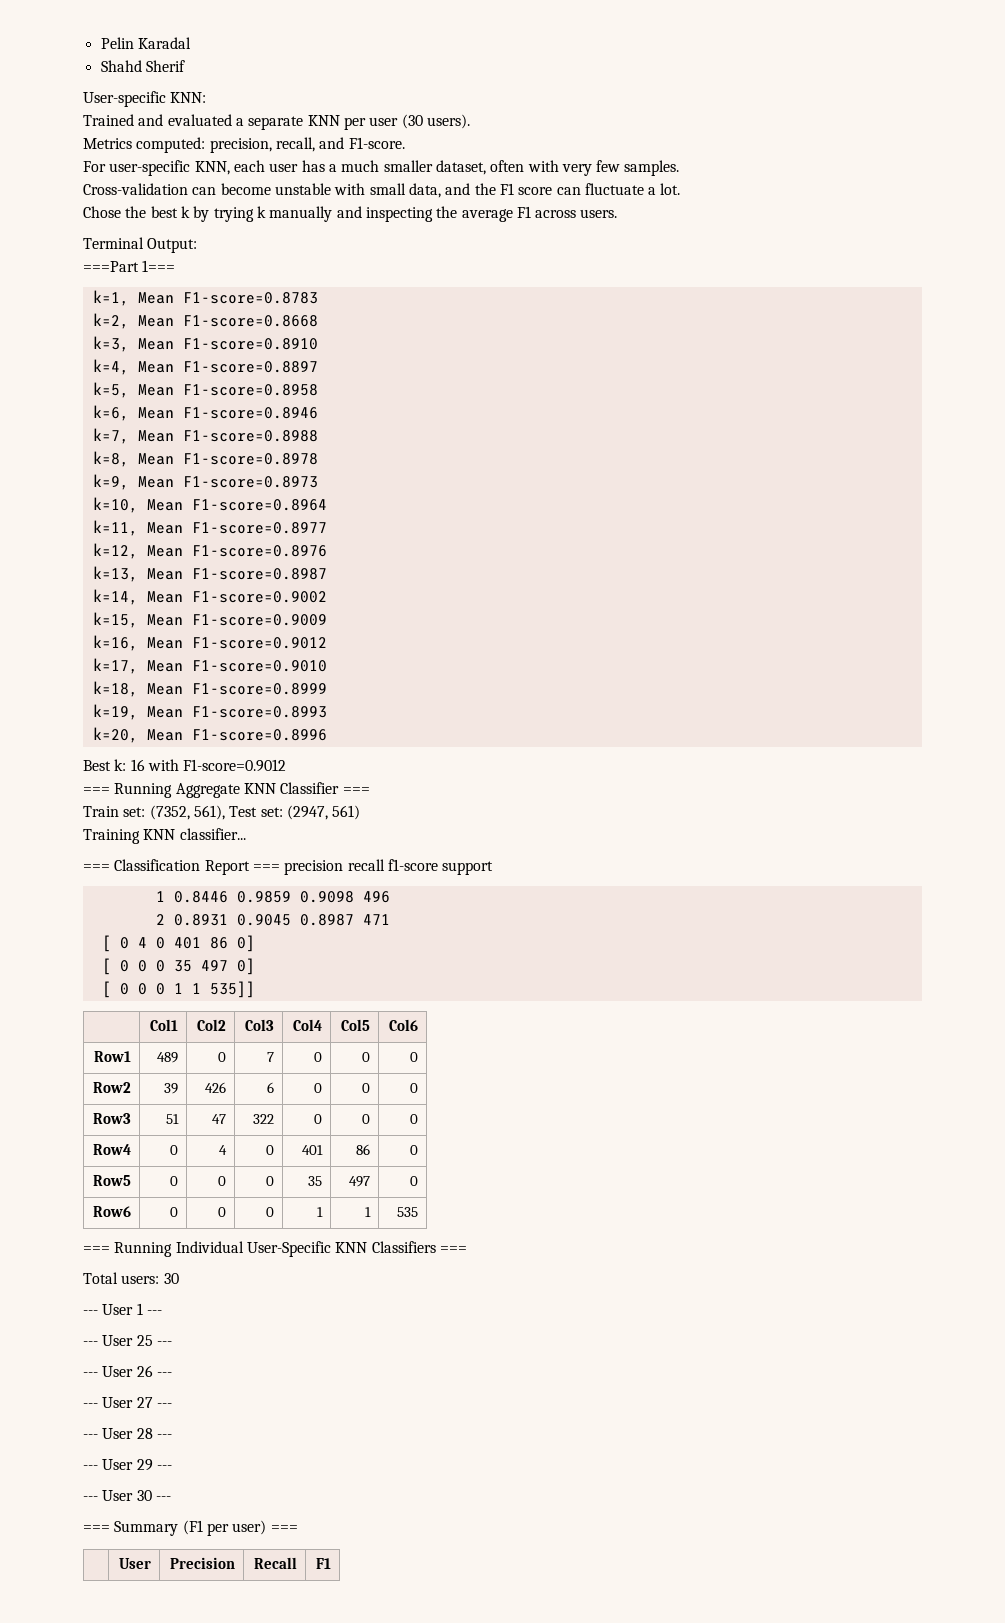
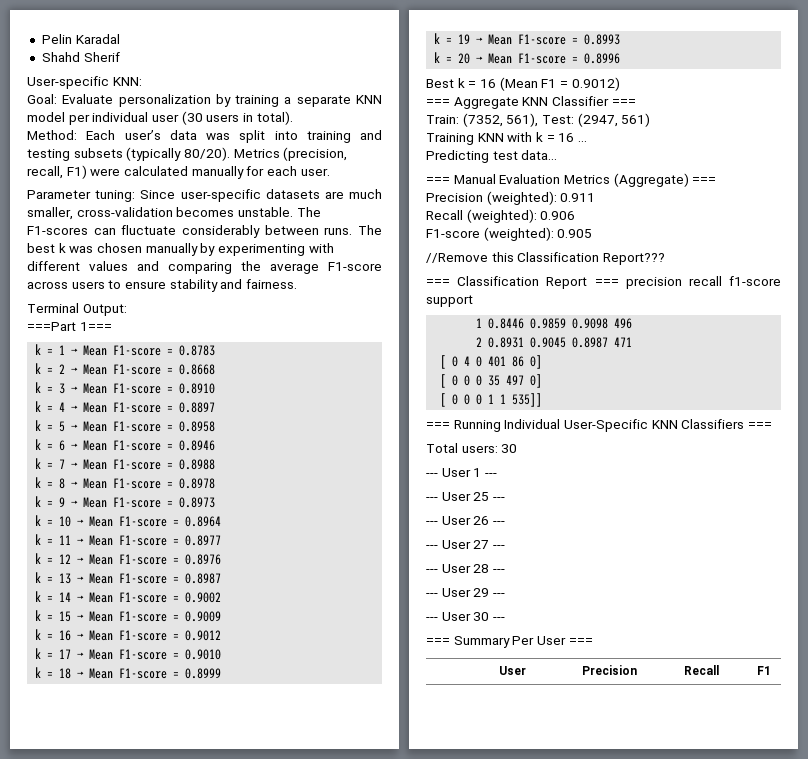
- Trained and evaluated a separate KNN per user (30 users).
- Metrics computed: precision, recall, and F1-score.
- For user-specific KNN, each user has a much smaller dataset, often with very few samples.
- Cross-validation can become unstable with small data, and the F1 score can fluctuate a lot.
- Chose the best k by trying k manually and inspecting the average F1 across users.
+ Goal: Evaluate personalization by training a separate KNN model per individual user (30 users in total).
+ Method: Each user’s data was split into training and testing subsets (typically 80/20). Metrics (precision, recall, F1) were calculated manually for each user.
+ Parameter tuning: Since user-specific datasets are much smaller, cross-validation becomes unstable. The F1-scores can fluctuate considerably between runs. The best k was chosen manually by experimenting with different values and comparing the average F1-score across users to ensure stability and fairness.
  Terminal Output:
  ===Part 1===
- k=1, Mean F1-score=0.8783
- k=2, Mean F1-score=0.8668
- k=3, Mean F1-score=0.8910
- k=4, Mean F1-score=0.8897
- k=5, Mean F1-score=0.8958
- k=6, Mean F1-score=0.8946
- k=7, Mean F1-score=0.8988
- k=8, Mean F1-score=0.8978
- k=9, Mean F1-score=0.8973
- k=10, Mean F1-score=0.8964
- k=11, Mean F1-score=0.8977
- k=12, Mean F1-score=0.8976
- k=13, Mean F1-score=0.8987
- k=14, Mean F1-score=0.9002
- k=15, Mean F1-score=0.9009
- k=16, Mean F1-score=0.9012
- k=17, Mean F1-score=0.9010
- k=18, Mean F1-score=0.8999
- k=19, Mean F1-score=0.8993
- k=20, Mean F1-score=0.8996
- Best k: 16 with F1-score=0.9012
- === Running Aggregate KNN Classifier ===
+ k = 1 → Mean F1-score = 0.8783
+ k = 2 → Mean F1-score = 0.8668
+ k = 3 → Mean F1-score = 0.8910
+ k = 4 → Mean F1-score = 0.8897
+ k = 5 → Mean F1-score = 0.8958
+ k = 6 → Mean F1-score = 0.8946
+ k = 7 → Mean F1-score = 0.8988
+ k = 8 → Mean F1-score = 0.8978
+ k = 9 → Mean F1-score = 0.8973
+ k = 10 → Mean F1-score = 0.8964
+ k = 11 → Mean F1-score = 0.8977
+ k = 12 → Mean F1-score = 0.8976
+ k = 13 → Mean F1-score = 0.8987
+ k = 14 → Mean F1-score = 0.9002
+ k = 15 → Mean F1-score = 0.9009
+ k = 16 → Mean F1-score = 0.9012
+ k = 17 → Mean F1-score = 0.9010
+ k = 18 → Mean F1-score = 0.8999
+ k = 19 → Mean F1-score = 0.8993
+ k = 20 → Mean F1-score = 0.8996
+ Best k = 16 (Mean F1 = 0.9012)
+ === Aggregate KNN Classifier ===
- Train set: (7352, 561), Test set: (2947, 561)
- Training KNN classifier...
+ Train: (7352, 561), Test: (2947, 561)
+ Training KNN with k = 16 ...
+ Predicting test data...
+ === Manual Evaluation Metrics (Aggregate) ===
+ Precision (weighted): 0.911
+ Recall (weighted): 0.906
+ F1-score (weighted): 0.905
+ //Remove this Classification Report???
- | Col1 | Col2 | Col3 | Col4 | Col5 | Col6
- Row1 | 489 | 0 | 7 | 0 | 0 | 0
- Row2 | 39 | 426 | 6 | 0 | 0 | 0
- Row3 | 51 | 47 | 322 | 0 | 0 | 0
- Row4 | 0 | 4 | 0 | 401 | 86 | 0
- Row5 | 0 | 0 | 0 | 35 | 497 | 0
- Row6 | 0 | 0 | 0 | 1 | 1 | 535
- === Summary (F1 per user) ===
+ === Summary Per User ===

